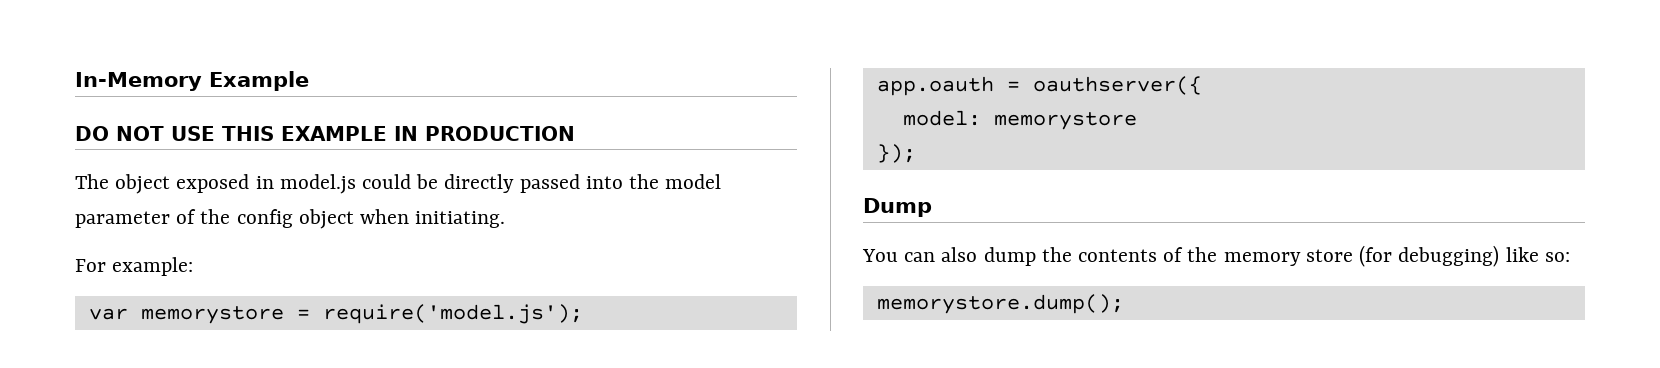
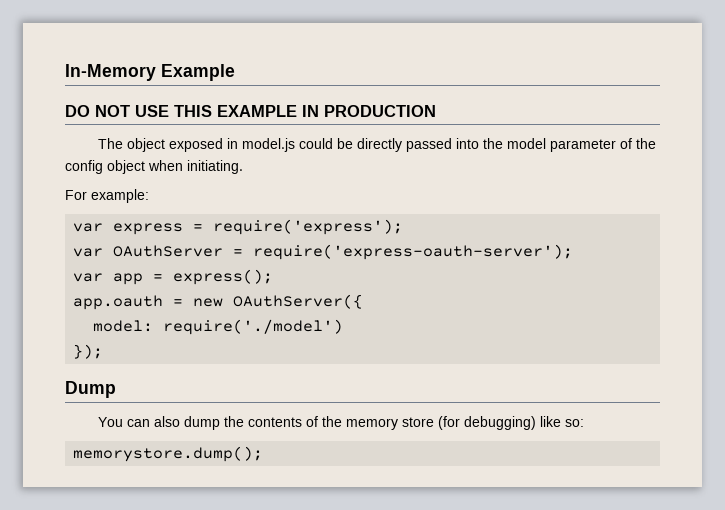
- var memorystore = require('model.js');
+ var express = require('express');
+ var OAuthServer = require('express-oauth-server');
+ var app = express();
- app.oauth = oauthserver({
+ app.oauth = new OAuthServer({
- model: memorystore
+ model: require('./model')

